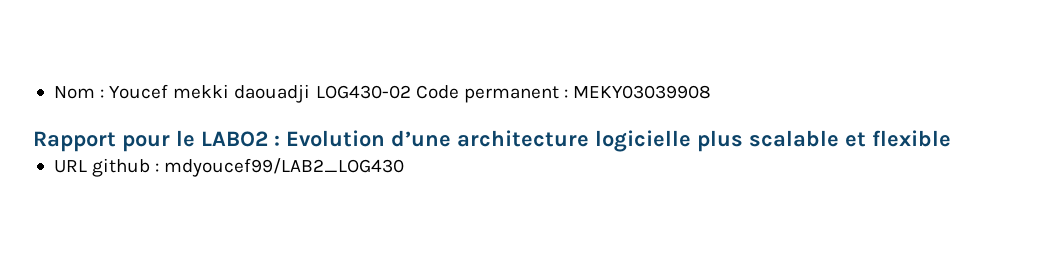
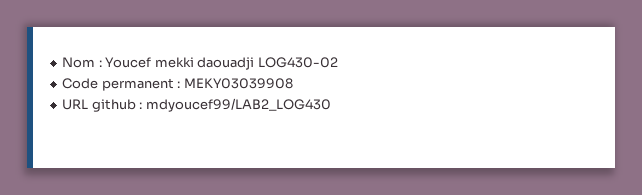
- Nom : Youcef mekki daouadji LOG430-02 Code permanent : MEKY03039908
+ Nom : Youcef mekki daouadji LOG430-02
+ Code permanent : MEKY03039908
- Rapport pour le LABO2 : Evolution d’une architecture logicielle plus scalable et flexible

